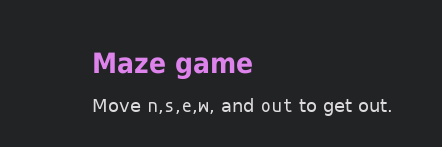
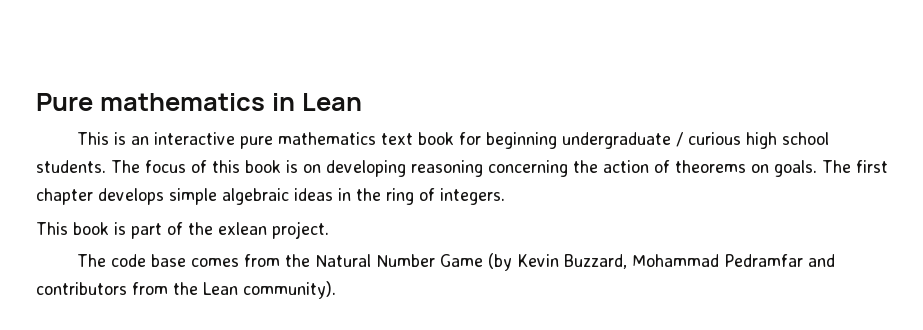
- Maze game
- Move n,s,e,w, and out to get out.
+ Pure mathematics in Lean
+ This is an interactive pure mathematics text book for beginning undergraduate / curious high school students. The focus of this book is on developing reasoning concerning the action of theorems on goals. The first chapter develops simple algebraic ideas in the ring of integers.
+ This book is part of the exlean project.
+ The code base comes from the Natural Number Game (by Kevin Buzzard, Mohammad Pedramfar and contributors from the Lean community).

